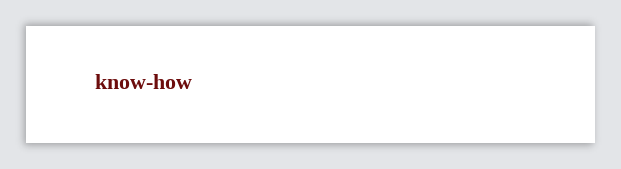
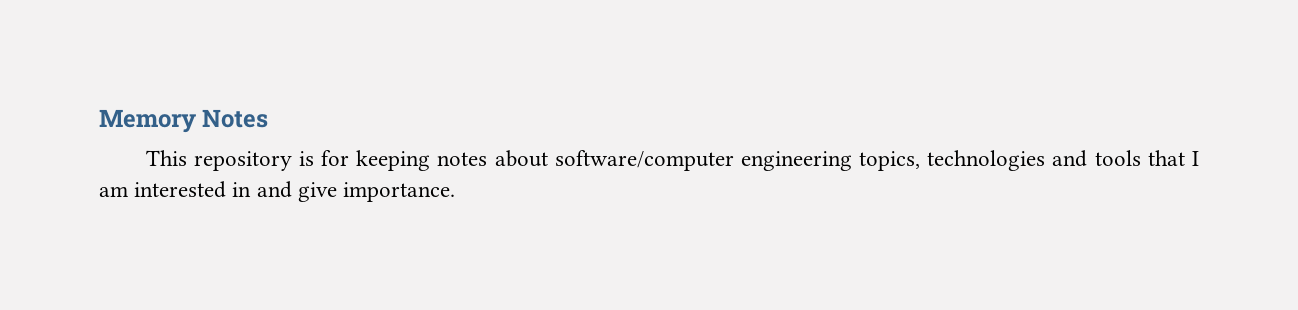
- know-how
+ Memory Notes
+ This repository is for keeping notes about software/computer engineering topics, technologies and tools that I am interested in and give importance.

